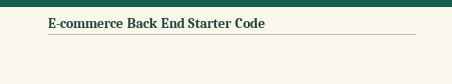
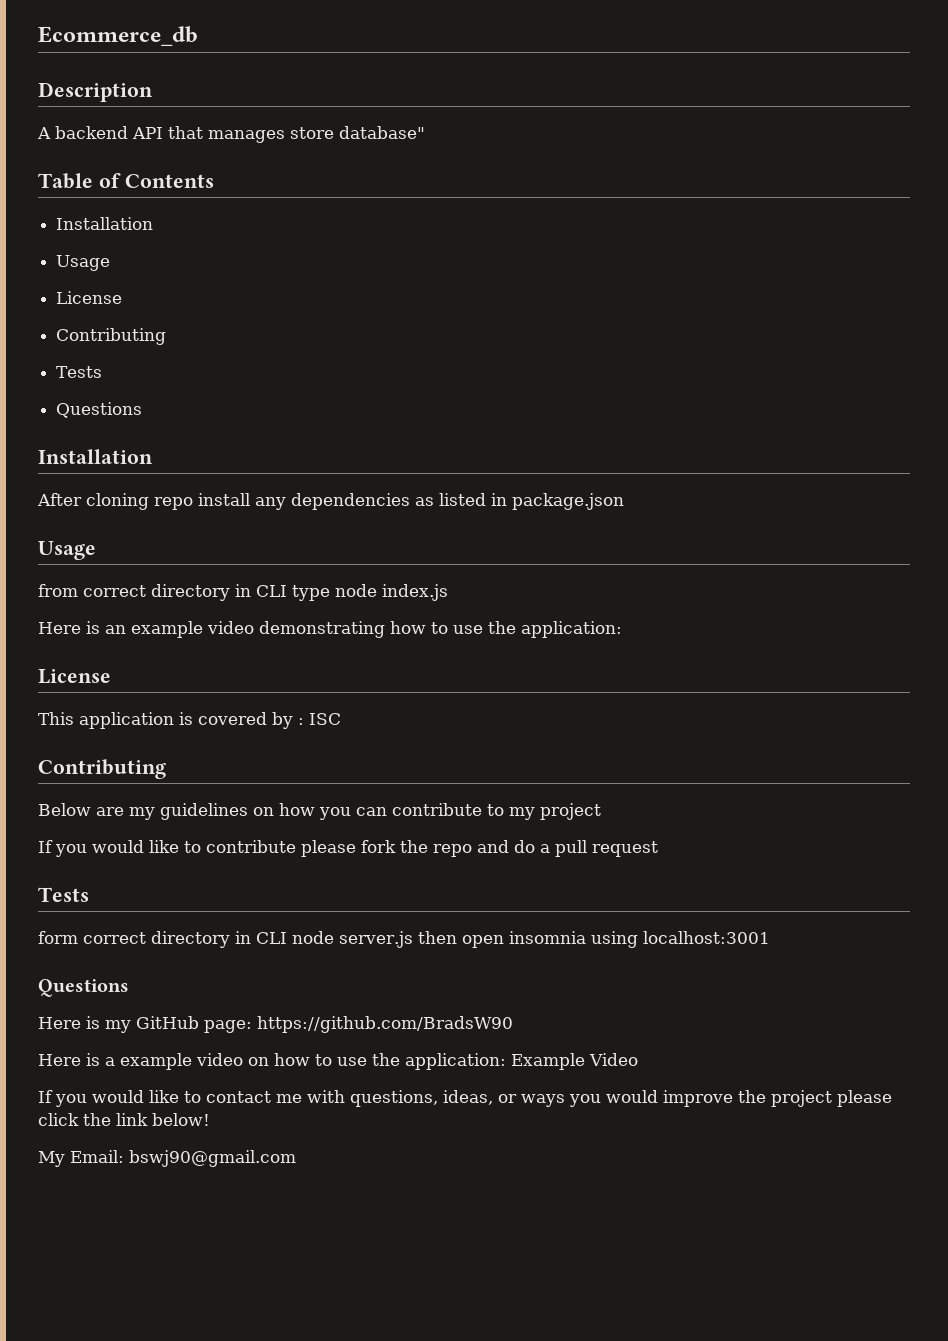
- E-commerce Back End Starter Code
+ Ecommerce_db
+ Description
+ A backend API that manages store database"
+ Table of Contents
+ Installation
+ Usage
+ License
+ Contributing
+ Tests
+ Questions
+ Installation
+ After cloning repo install any dependencies as listed in package.json
+ Usage
+ from correct directory in CLI type node index.js
+ Here is an example video demonstrating how to use the application:
+ License
+ This application is covered by : ISC
+ Contributing
+ Below are my guidelines on how you can contribute to my project
+ If you would like to contribute please fork the repo and do a pull request
+ Tests
+ form correct directory in CLI node server.js then open insomnia using localhost:3001
+ Questions
+ Here is my GitHub page: https://github.com/BradsW90
+ Here is a example video on how to use the application: Example Video
+ If you would like to contact me with questions, ideas, or ways you would improve the project please click the link below!
+ My Email: bswj90@gmail.com

